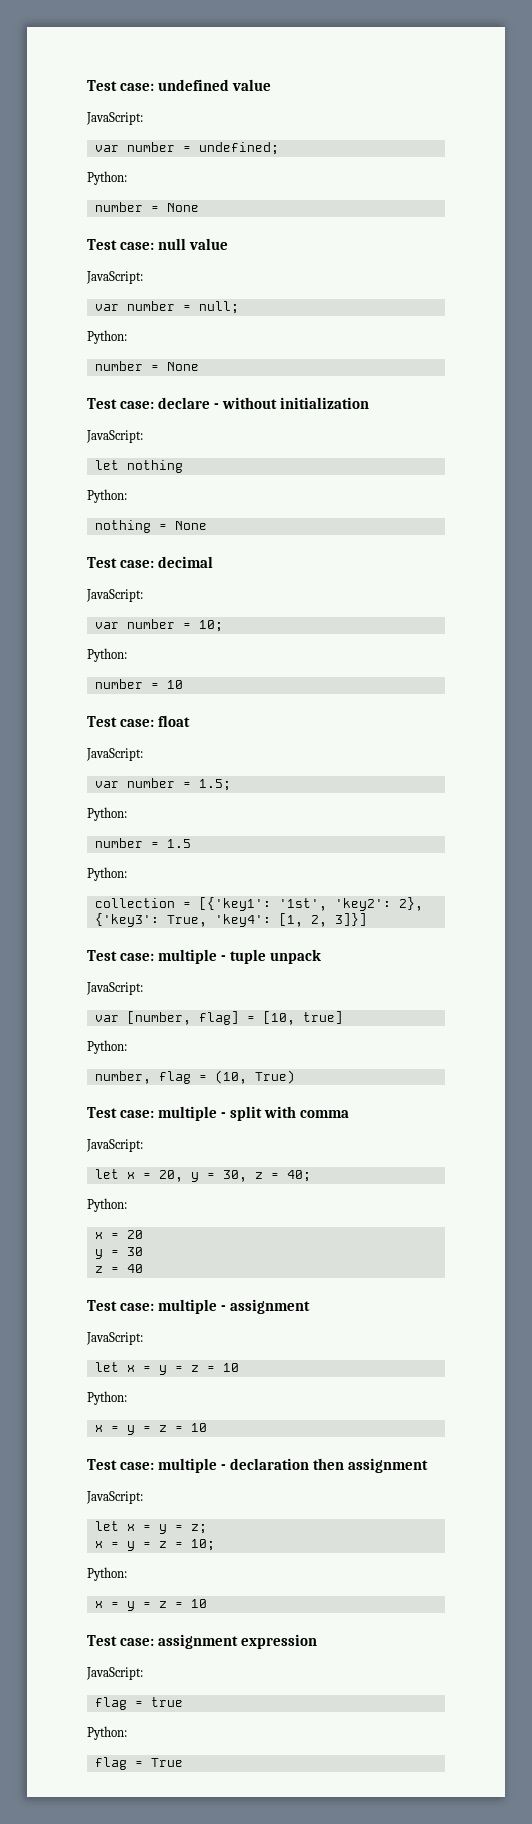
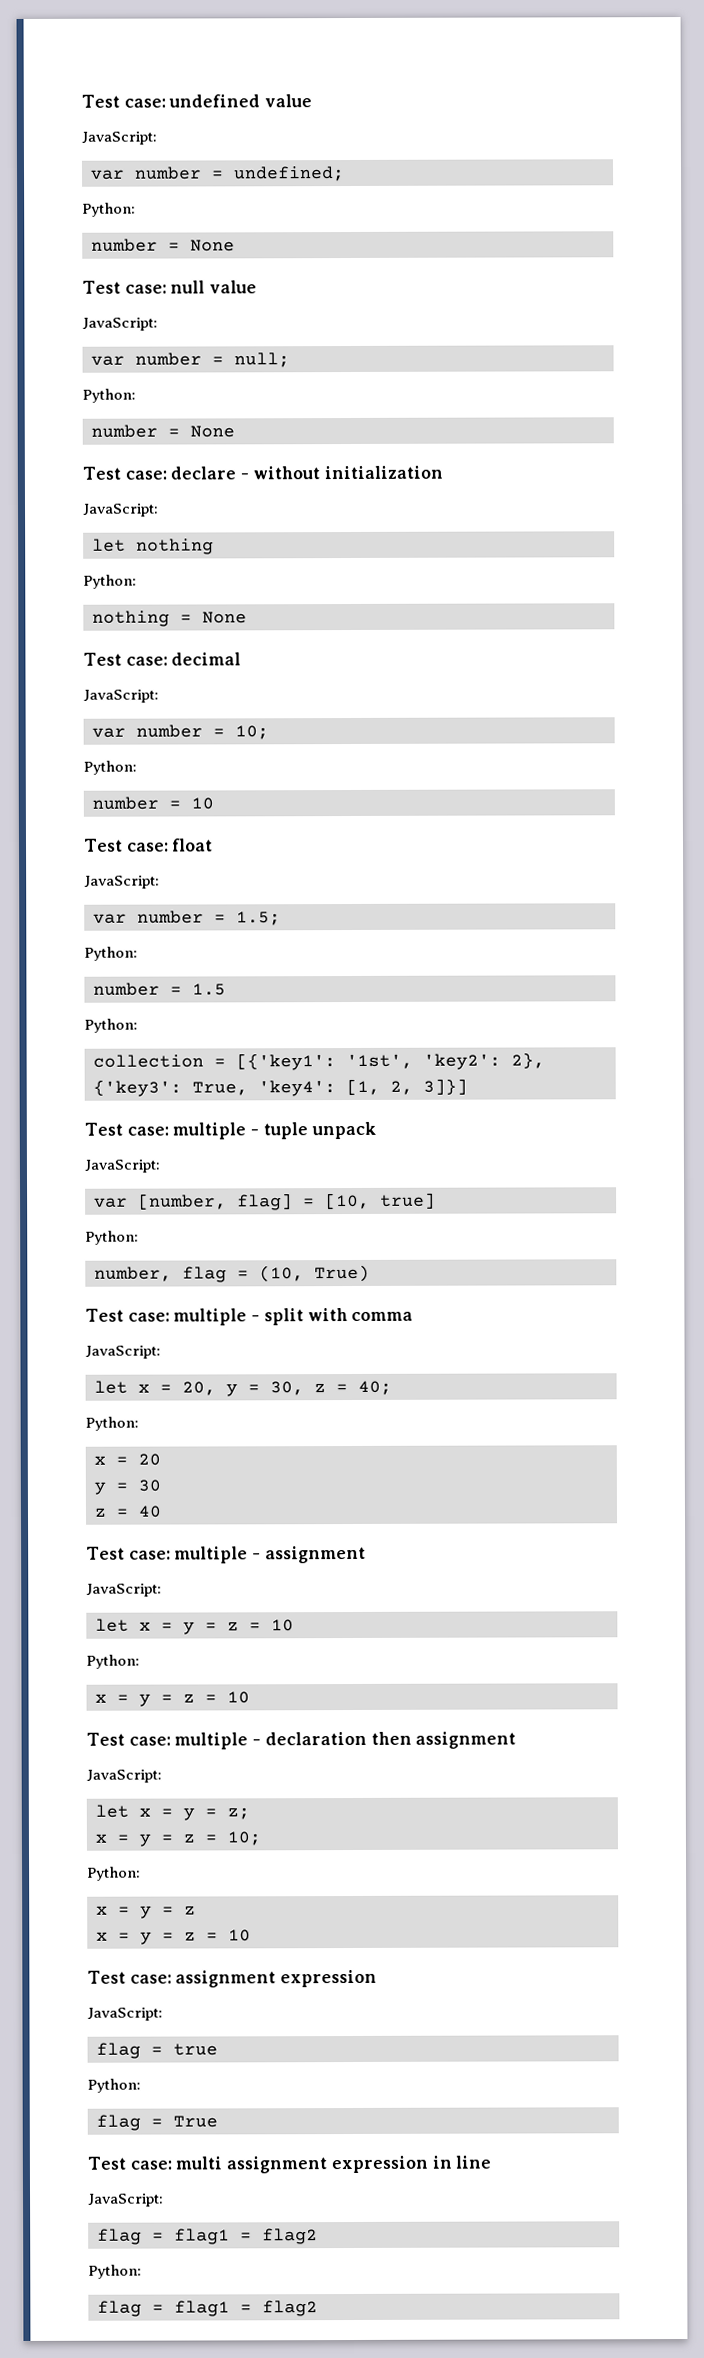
  x = y = z = 10;
  Python:
+ x = y = z
+ Test case: multi assignment expression in line
+ JavaScript:
+ flag = flag1 = flag2
+ Python:
+ flag = flag1 = flag2

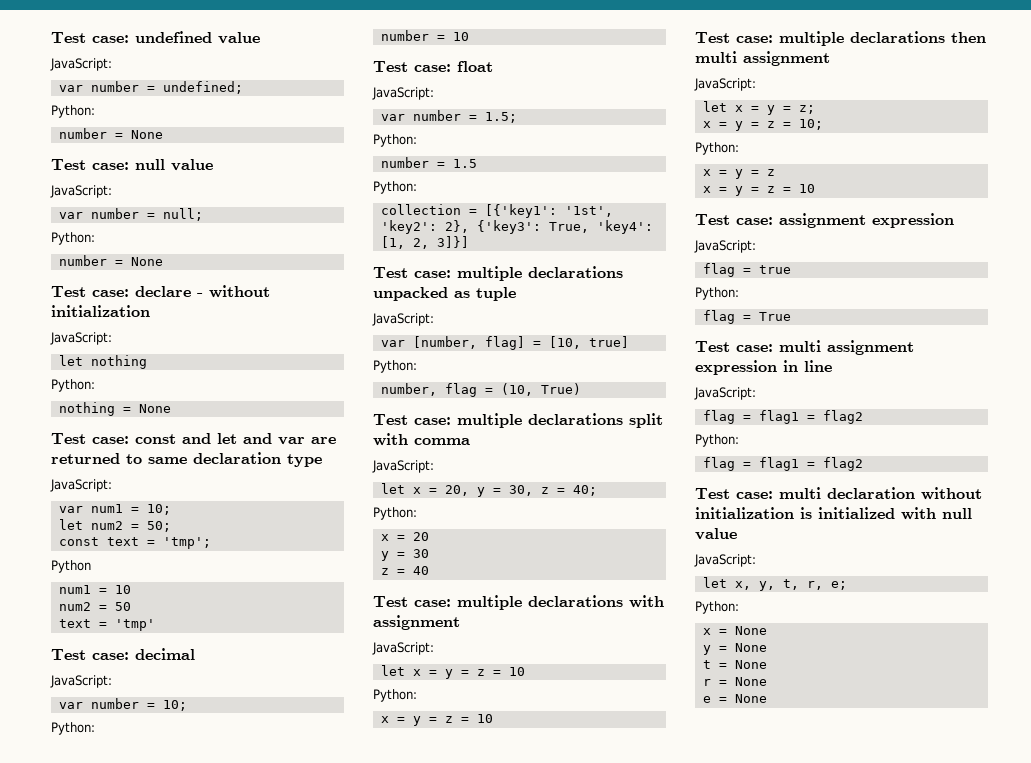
+ Test case: const and let and var are returned to same declaration type
+ JavaScript:
+ var num1 = 10;
+ let num2 = 50;
+ const text = 'tmp';
+ Python
+ num1 = 10
+ num2 = 50
+ text = 'tmp'
- Test case: multiple - tuple unpack
+ Test case: multiple declarations unpacked as tuple
- Test case: multiple - split with comma
+ Test case: multiple declarations split with comma
- Test case: multiple - assignment
+ Test case: multiple declarations with assignment
- Test case: multiple - declaration then assignment
+ Test case: multiple declarations then multi assignment
+ Test case: multi declaration without initialization is initialized with null value
+ JavaScript:
+ let x, y, t, r, e;
+ Python:
+ x = None
+ y = None
+ t = None
+ r = None
+ e = None

